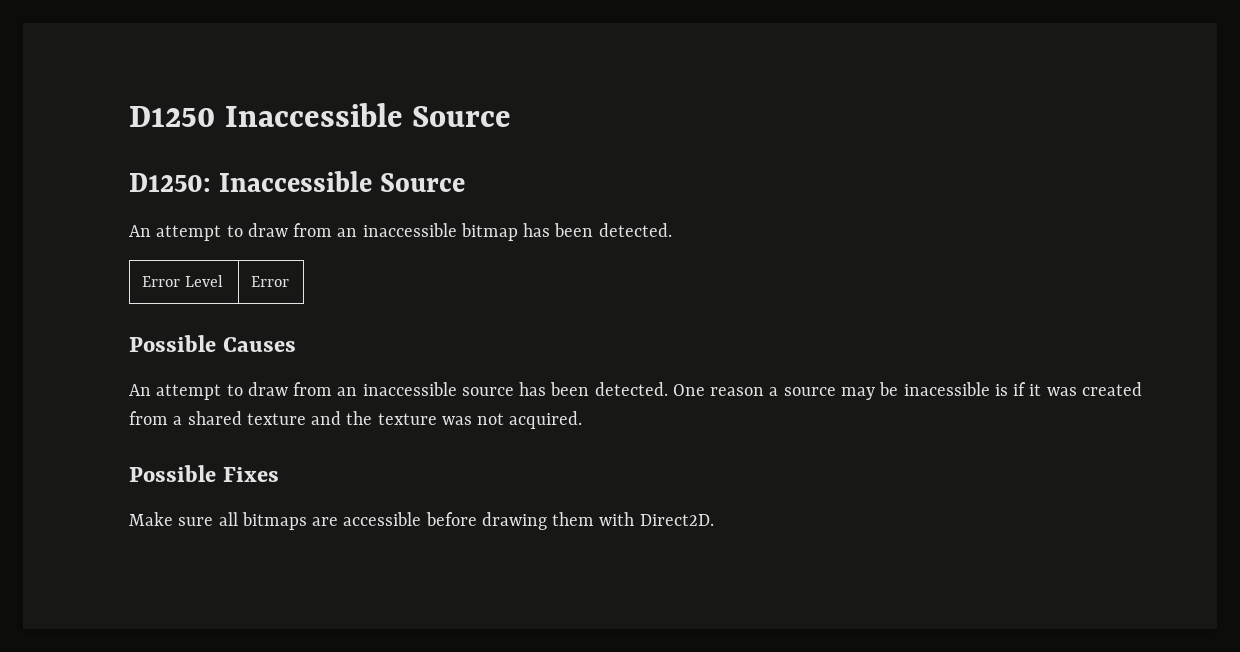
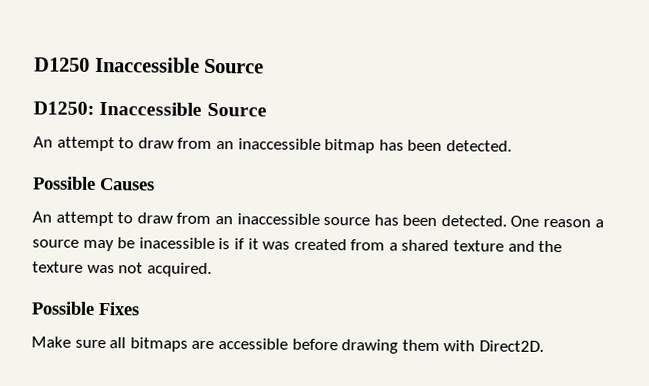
- Error Level | Error

